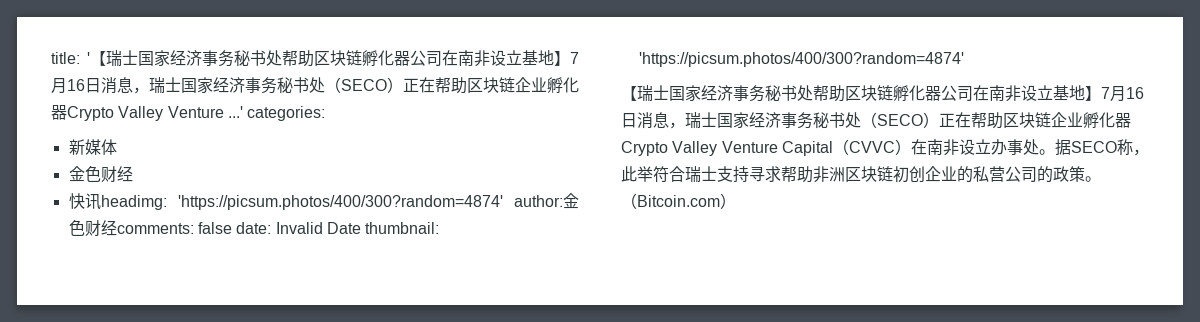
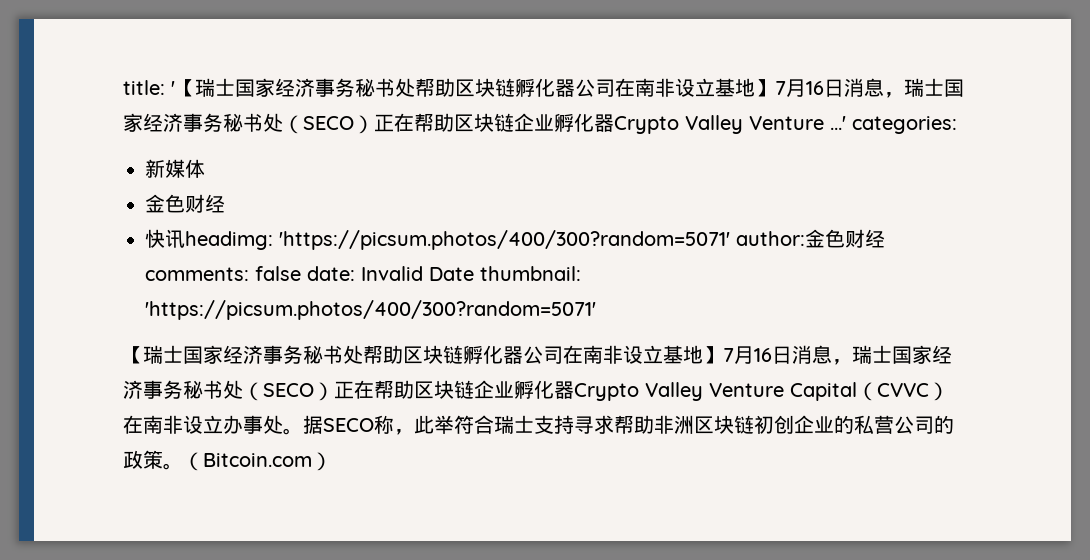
- 快讯headimg: 'https://picsum.photos/400/300?random=4874' author:金色财经comments: false date: Invalid Date thumbnail: 'https://picsum.photos/400/300?random=4874'
+ 快讯headimg: 'https://picsum.photos/400/300?random=5071' author:金色财经comments: false date: Invalid Date thumbnail: 'https://picsum.photos/400/300?random=5071'

